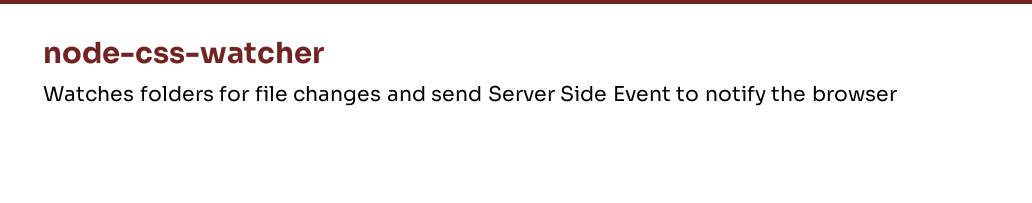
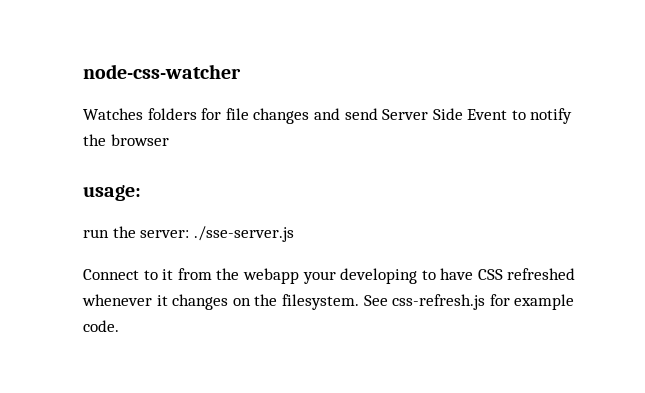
+ usage:
+ run the server: ./sse-server.js
+ Connect to it from the webapp your developing to have CSS refreshed whenever it changes on the filesystem. See css-refresh.js for example code.

